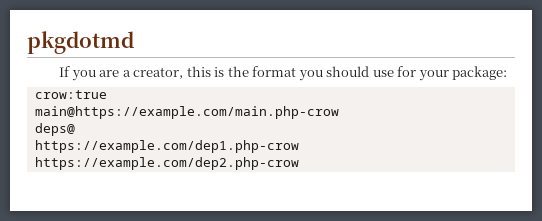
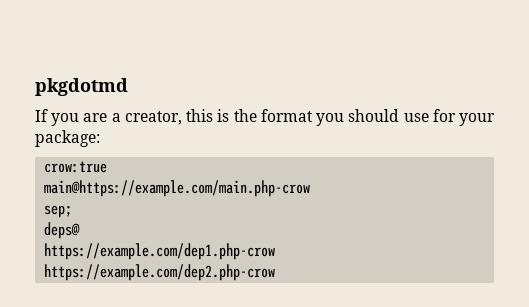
+ sep;

